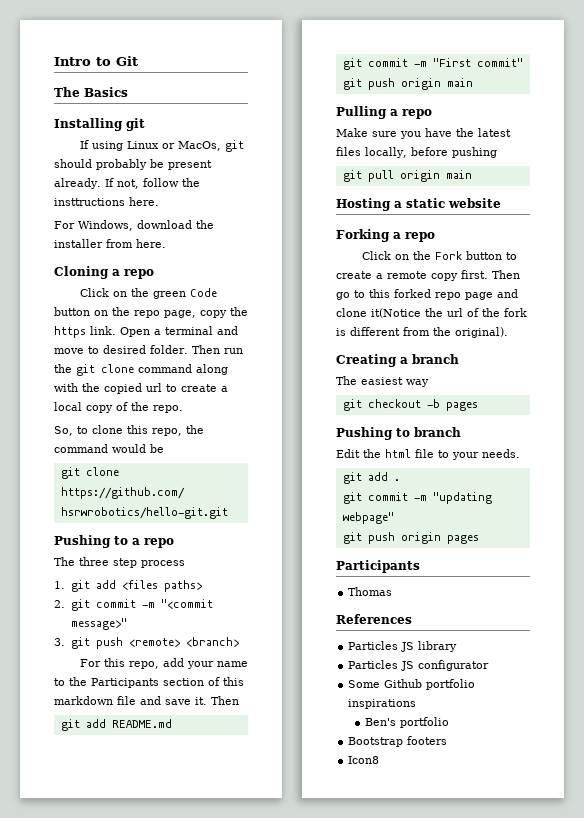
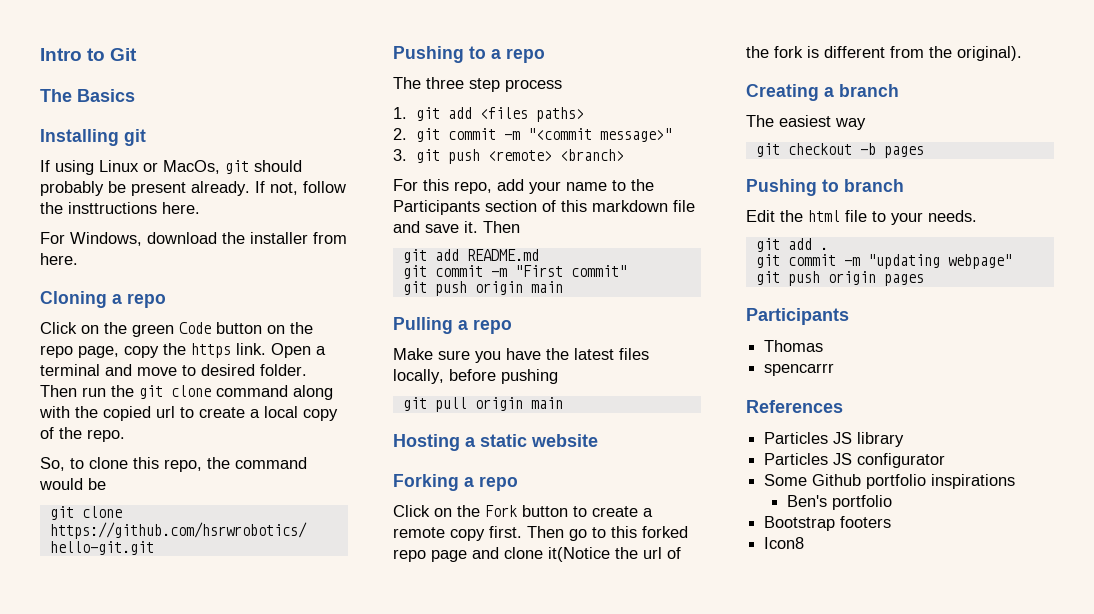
+ spencarrr

